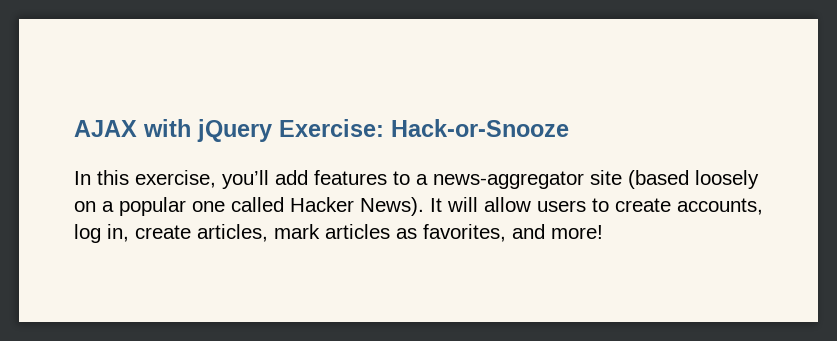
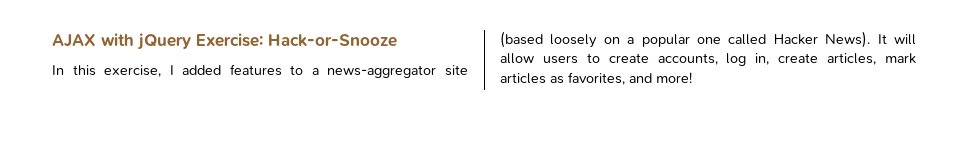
- In this exercise, you’ll add features to a news-aggregator site (based loosely on a popular one called Hacker News).
+ In this exercise, I added features to a news-aggregator site (based loosely on a popular one called Hacker News).

